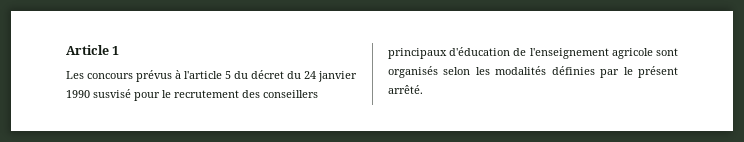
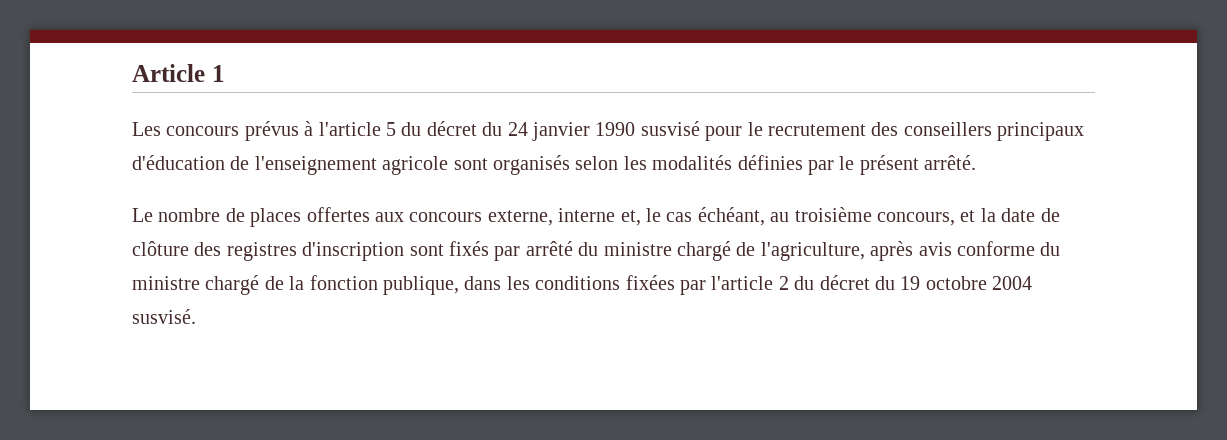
+ Le nombre de places offertes aux concours externe, interne et, le cas échéant, au troisième concours, et la date de clôture des registres d'inscription sont fixés par arrêté du ministre chargé de l'agriculture, après avis conforme du ministre chargé de la fonction publique, dans les conditions fixées par l'article 2 du décret du 19 octobre 2004 susvisé.

